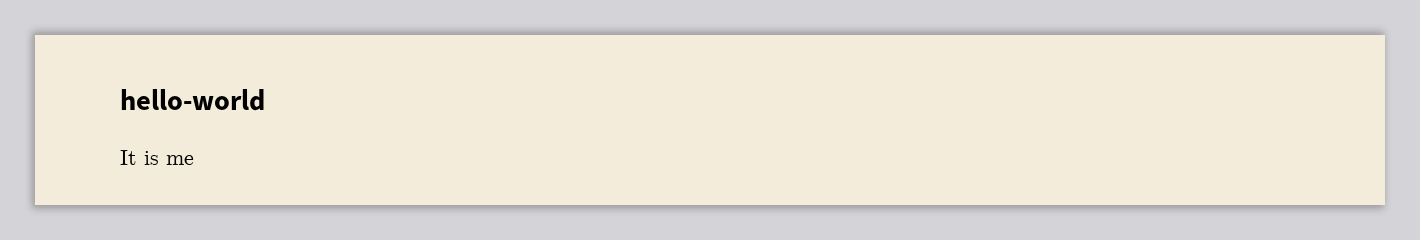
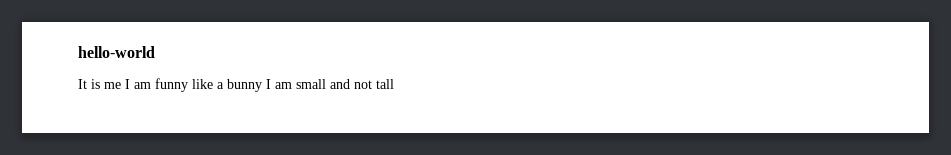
- It is me
+ It is me I am funny like a bunny I am small and not tall

